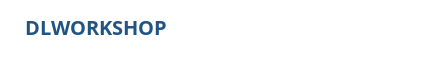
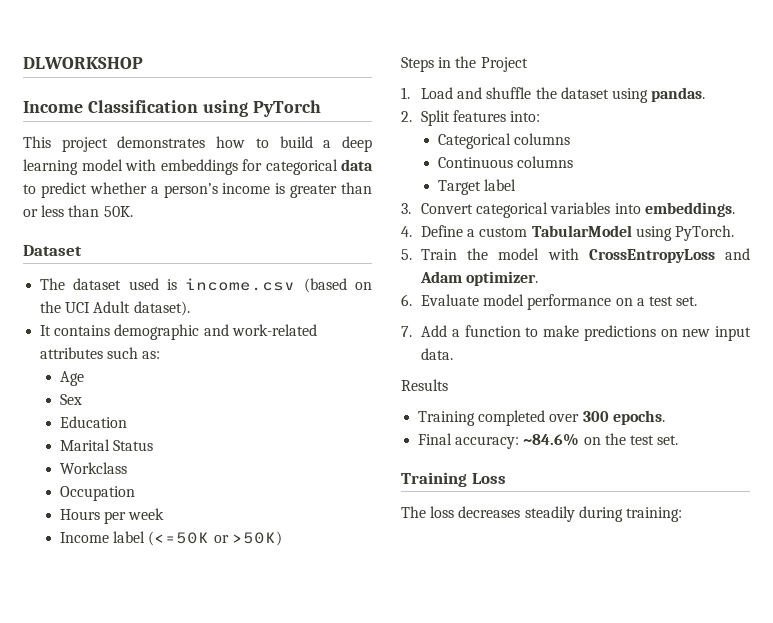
+ Income Classification using PyTorch
+ This project demonstrates how to build a deep learning model with embeddings for categorical data to predict whether a person’s income is greater than or less than 50K.
+ Dataset
+ The dataset used is income.csv (based on the UCI Adult dataset).
+ It contains demographic and work-related attributes such as:
+ Age
+ Sex
+ Education
+ Marital Status
+ Workclass
+ Occupation
+ Hours per week
+ Income label (<=50K or >50K)
+ Steps in the Project
+ 1. Load and shuffle the dataset using pandas.
+ 2. Split features into:
+ Categorical columns
+ Continuous columns
+ Target label
+ 3. Convert categorical variables into embeddings.
+ 4. Define a custom TabularModel using PyTorch.
+ 5. Train the model with CrossEntropyLoss and Adam optimizer.
+ 6. Evaluate model performance on a test set.
+ 7. Add a function to make predictions on new input data.
+ Results
+ Training completed over 300 epochs.
+ Final accuracy: ~84.6% on the test set.
+ Training Loss
+ The loss decreases steadily during training:

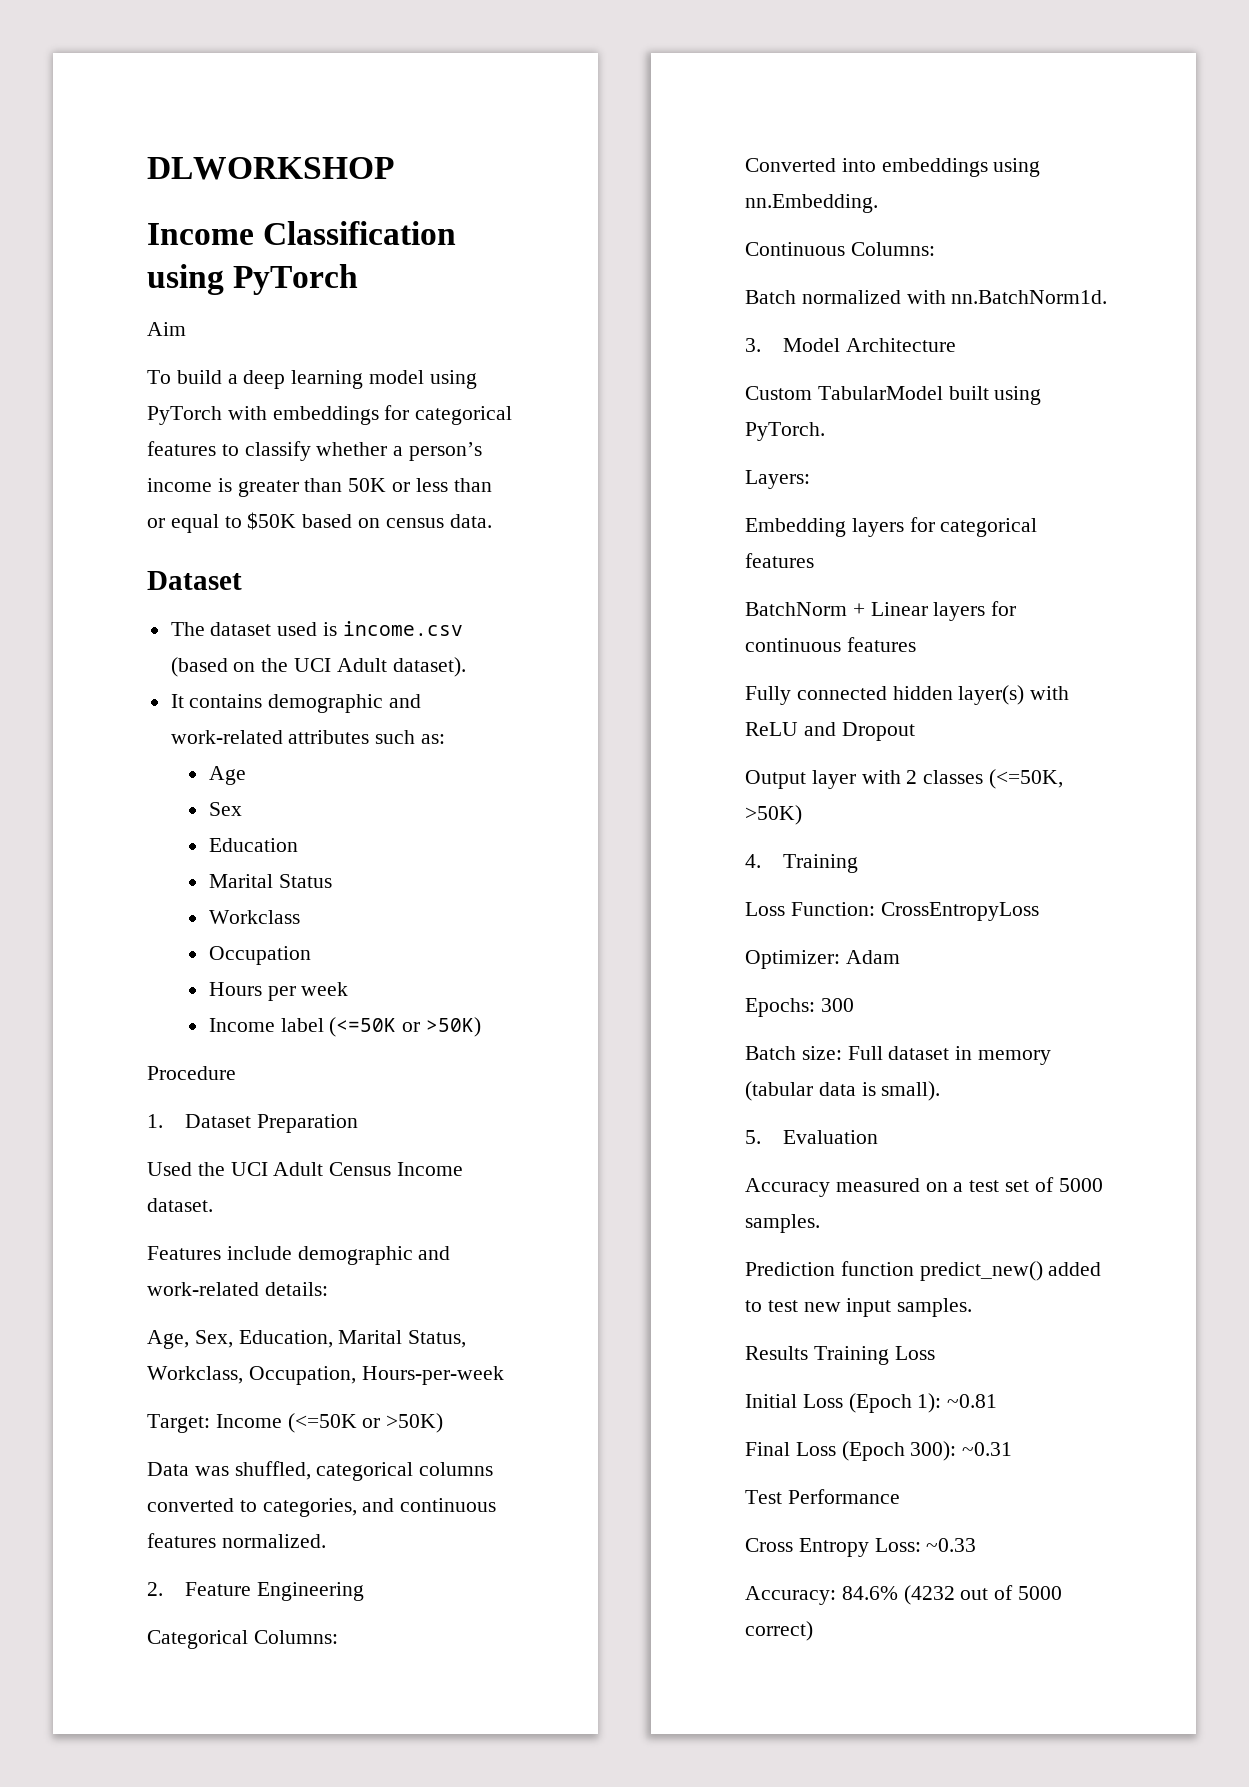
- This project demonstrates how to build a deep learning model with embeddings for categorical data to predict whether a person’s income is greater than or less than 50K.
+ Aim
+ To build a deep learning model using PyTorch with embeddings for categorical features to classify whether a person’s income is greater than 50K or less than or equal to $50K based on census data.
- Steps in the Project
- 1. Load and shuffle the dataset using pandas.
- 2. Split features into:
- Categorical columns
- Continuous columns
- Target label
- 3. Convert categorical variables into embeddings.
- 4. Define a custom TabularModel using PyTorch.
- 5. Train the model with CrossEntropyLoss and Adam optimizer.
- 6. Evaluate model performance on a test set.
- 7. Add a function to make predictions on new input data.
+ Procedure
+ 1. Dataset Preparation
+ Used the UCI Adult Census Income dataset.
+ Features include demographic and work-related details:
+ Age, Sex, Education, Marital Status, Workclass, Occupation, Hours-per-week
+ Target: Income (<=50K or >50K)
+ Data was shuffled, categorical columns converted to categories, and continuous features normalized.
+ 2. Feature Engineering
+ Categorical Columns:
+ Converted into embeddings using nn.Embedding.
+ Continuous Columns:
+ Batch normalized with nn.BatchNorm1d.
+ 3. Model Architecture
+ Custom TabularModel built using PyTorch.
+ Layers:
+ Embedding layers for categorical features
+ BatchNorm + Linear layers for continuous features
+ Fully connected hidden layer(s) with ReLU and Dropout
+ Output layer with 2 classes (<=50K, >50K)
+ 4. Training
+ Loss Function: CrossEntropyLoss
+ Optimizer: Adam
+ Epochs: 300
+ Batch size: Full dataset in memory (tabular data is small).
+ 5. Evaluation
+ Accuracy measured on a test set of 5000 samples.
+ Prediction function predict_new() added to test new input samples.
- Results
- Training completed over 300 epochs.
- Final accuracy: ~84.6% on the test set.
- Training Loss
- The loss decreases steadily during training:
+ Results Training Loss
+ Initial Loss (Epoch 1): ~0.81
+ Final Loss (Epoch 300): ~0.31
+ Test Performance
+ Cross Entropy Loss: ~0.33
+ Accuracy: 84.6% (4232 out of 5000 correct)

